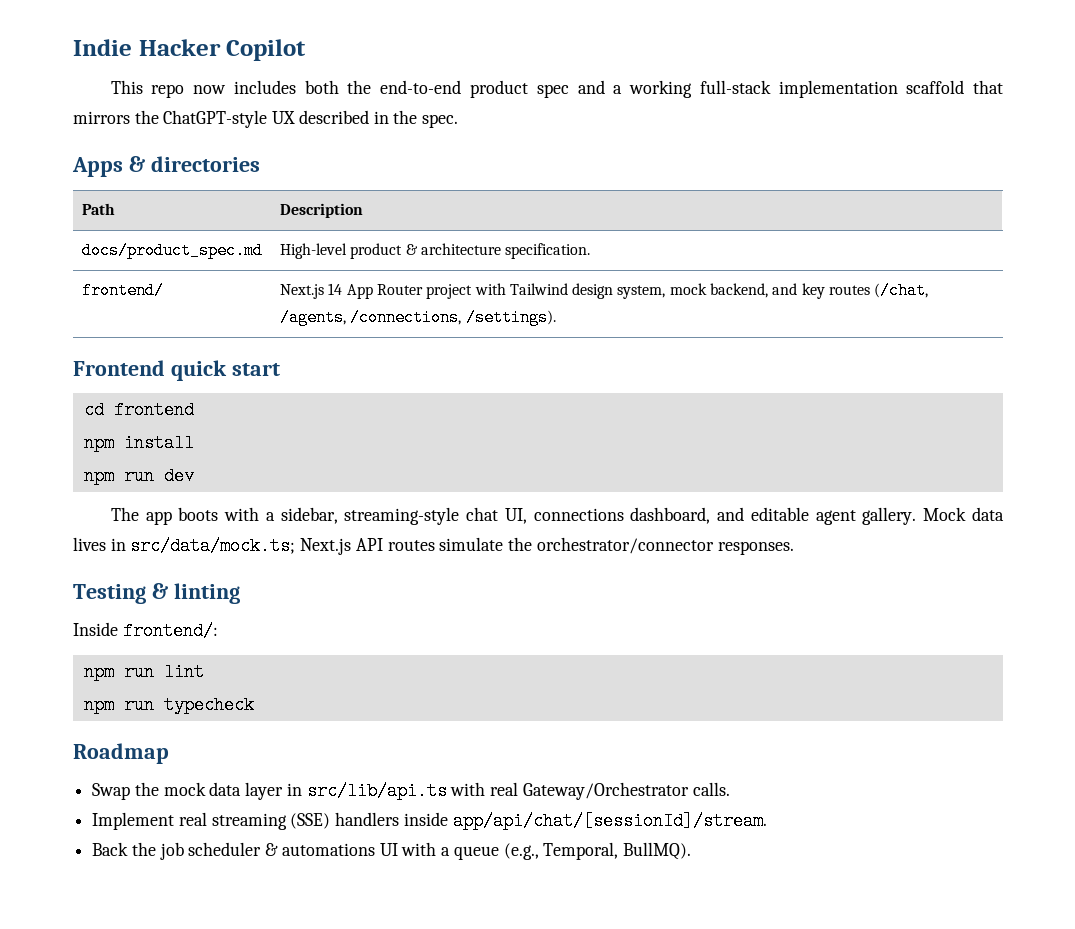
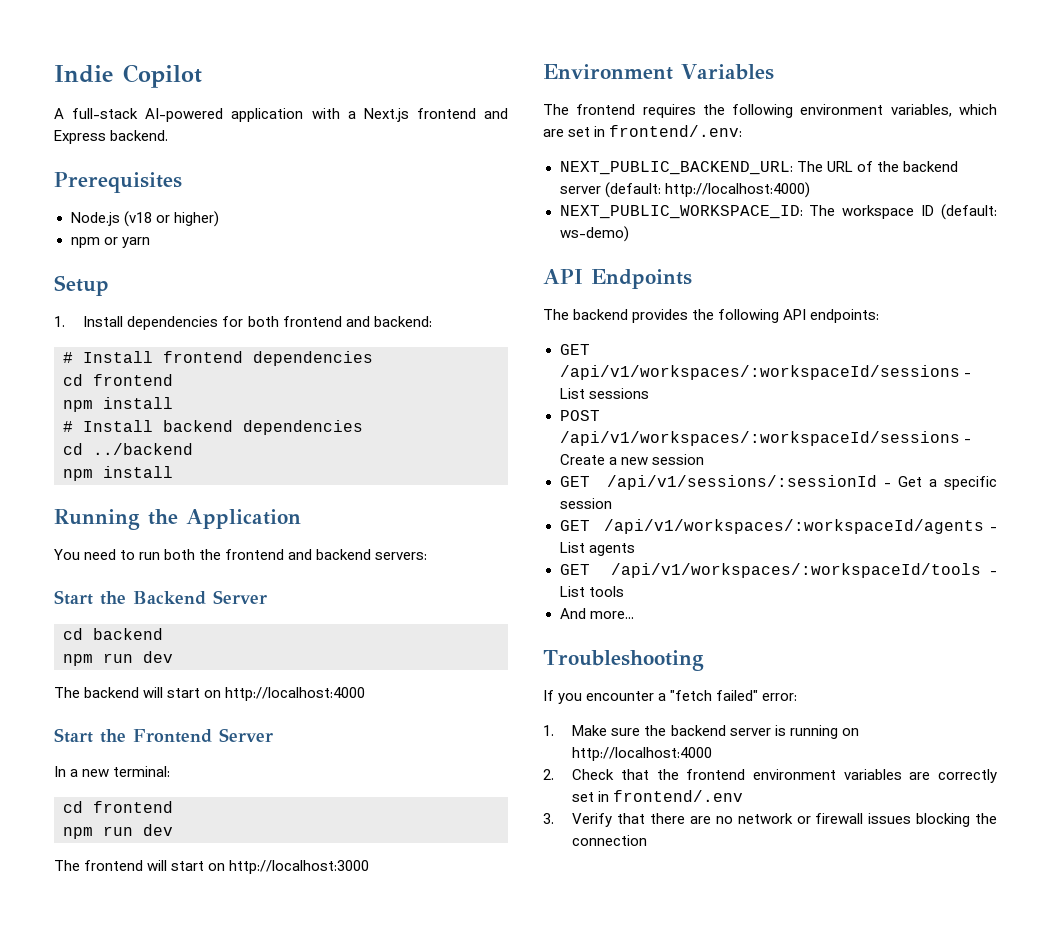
- Indie Hacker Copilot
+ Indie Copilot
- This repo now includes both the end-to-end product spec and a working full-stack implementation scaffold that mirrors the ChatGPT-style UX described in the spec.
- Apps & directories
- Path | Description
- docs/product_spec.md | High-level product & architecture specification.
- frontend/ | Next.js 14 App Router project with Tailwind design system, mock backend, and key routes (/chat, /agents, /connections, /settings).
- Frontend quick start
+ A full-stack AI-powered application with a Next.js frontend and Express backend.
+ Prerequisites
+ Node.js (v18 or higher)
+ npm or yarn
+ Setup
+ 1. Install dependencies for both frontend and backend:
+ # Install frontend dependencies
  cd frontend
  npm install
+ # Install backend dependencies
+ cd ../backend
+ npm install
+ Running the Application
+ You need to run both the frontend and backend servers:
+ Start the Backend Server
+ cd backend
  npm run dev
- The app boots with a sidebar, streaming-style chat UI, connections dashboard, and editable agent gallery. Mock data lives in src/data/mock.ts; Next.js API routes simulate the orchestrator/connector responses.
- Testing & linting
- Inside frontend/:
- npm run lint
- npm run typecheck
- Roadmap
- Swap the mock data layer in src/lib/api.ts with real Gateway/Orchestrator calls.
- Implement real streaming (SSE) handlers inside app/api/chat/[sessionId]/stream.
- Back the job scheduler & automations UI with a queue (e.g., Temporal, BullMQ).
+ The backend will start on http://localhost:4000
+ Start the Frontend Server
+ In a new terminal:
+ cd frontend
+ npm run dev
+ The frontend will start on http://localhost:3000
+ Environment Variables
+ The frontend requires the following environment variables, which are set in frontend/.env:
+ NEXT_PUBLIC_BACKEND_URL: The URL of the backend server (default: http://localhost:4000)
+ NEXT_PUBLIC_WORKSPACE_ID: The workspace ID (default: ws-demo)
+ API Endpoints
+ The backend provides the following API endpoints:
+ GET /api/v1/workspaces/:workspaceId/sessions - List sessions
+ POST /api/v1/workspaces/:workspaceId/sessions - Create a new session
+ GET /api/v1/sessions/:sessionId - Get a specific session
+ GET /api/v1/workspaces/:workspaceId/agents - List agents
+ GET /api/v1/workspaces/:workspaceId/tools - List tools
+ And more...
+ Troubleshooting
+ If you encounter a "fetch failed" error:
+ 1. Make sure the backend server is running on http://localhost:4000
+ 2. Check that the frontend environment variables are correctly set in frontend/.env
+ 3. Verify that there are no network or firewall issues blocking the connection

